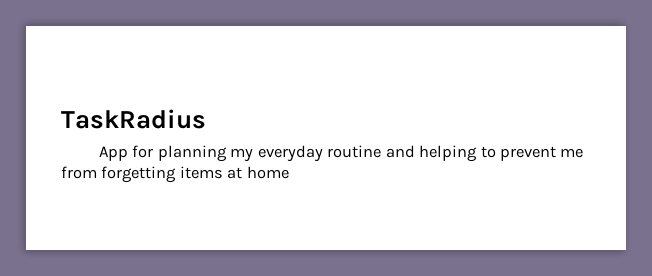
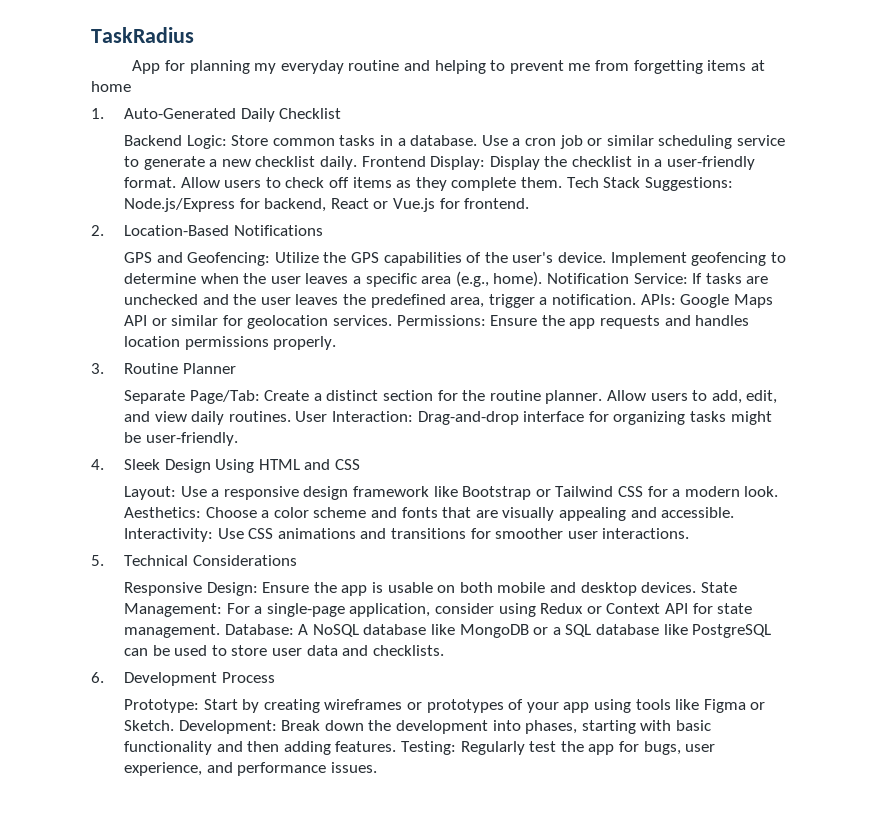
+ 1. Auto-Generated Daily Checklist
+ Backend Logic: Store common tasks in a database. Use a cron job or similar scheduling service to generate a new checklist daily. Frontend Display: Display the checklist in a user-friendly format. Allow users to check off items as they complete them. Tech Stack Suggestions: Node.js/Express for backend, React or Vue.js for frontend.
+ 2. Location-Based Notifications
+ GPS and Geofencing: Utilize the GPS capabilities of the user's device. Implement geofencing to determine when the user leaves a specific area (e.g., home). Notification Service: If tasks are unchecked and the user leaves the predefined area, trigger a notification. APIs: Google Maps API or similar for geolocation services. Permissions: Ensure the app requests and handles location permissions properly.
+ 3. Routine Planner
+ Separate Page/Tab: Create a distinct section for the routine planner. Allow users to add, edit, and view daily routines. User Interaction: Drag-and-drop interface for organizing tasks might be user-friendly.
+ 4. Sleek Design Using HTML and CSS
+ Layout: Use a responsive design framework like Bootstrap or Tailwind CSS for a modern look. Aesthetics: Choose a color scheme and fonts that are visually appealing and accessible. Interactivity: Use CSS animations and transitions for smoother user interactions.
+ 5. Technical Considerations
+ Responsive Design: Ensure the app is usable on both mobile and desktop devices. State Management: For a single-page application, consider using Redux or Context API for state management. Database: A NoSQL database like MongoDB or a SQL database like PostgreSQL can be used to store user data and checklists.
+ 6. Development Process
+ Prototype: Start by creating wireframes or prototypes of your app using tools like Figma or Sketch. Development: Break down the development into phases, starting with basic functionality and then adding features. Testing: Regularly test the app for bugs, user experience, and performance issues.

